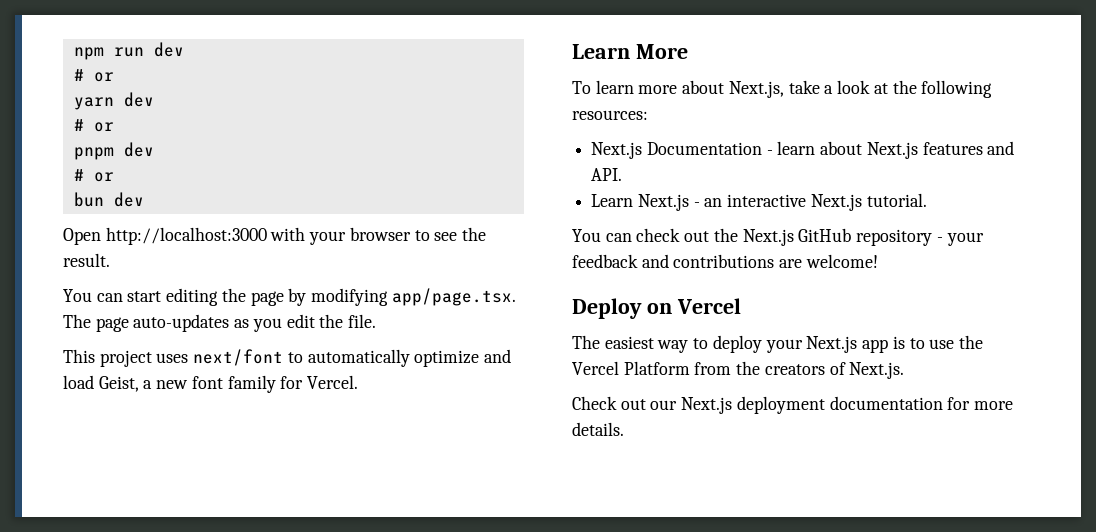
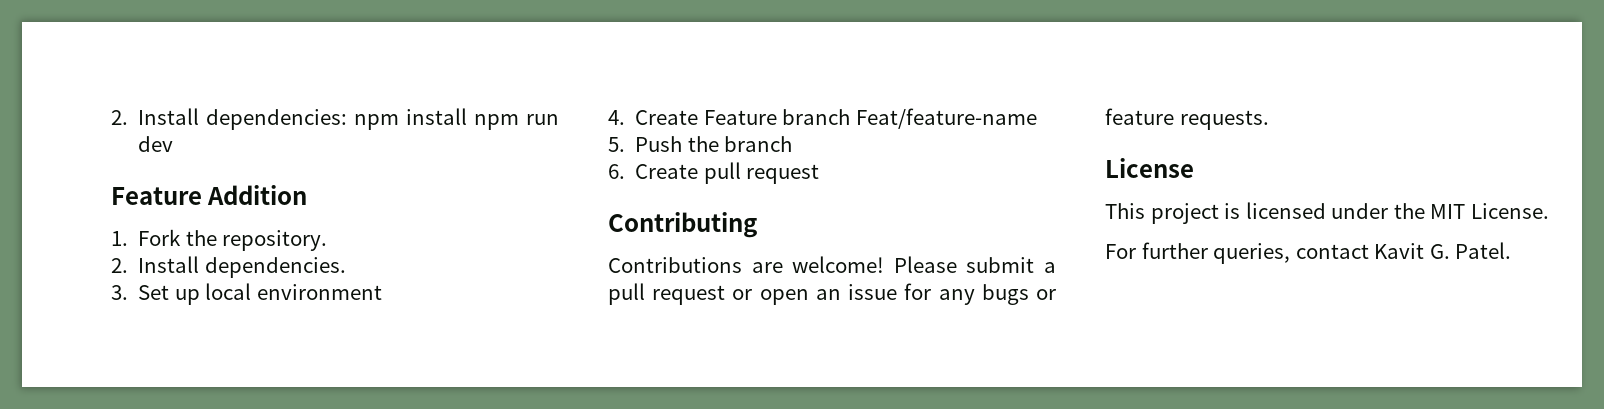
- npm run dev
- # or
- yarn dev
- # or
- pnpm dev
- # or
- bun dev
- Open http://localhost:3000 with your browser to see the result.
- You can start editing the page by modifying app/page.tsx. The page auto-updates as you edit the file.
- This project uses next/font to automatically optimize and load Geist, a new font family for Vercel.
- Learn More
- To learn more about Next.js, take a look at the following resources:
- Next.js Documentation - learn about Next.js features and API.
- Learn Next.js - an interactive Next.js tutorial.
- You can check out the Next.js GitHub repository - your feedback and contributions are welcome!
- Deploy on Vercel
- The easiest way to deploy your Next.js app is to use the Vercel Platform from the creators of Next.js.
- Check out our Next.js deployment documentation for more details.
+ 2. Install dependencies: npm install npm run dev
+ Feature Addition
+ 1. Fork the repository.
+ 2. Install dependencies.
+ 3. Set up local environment
+ 4. Create Feature branch Feat/feature-name
+ 5. Push the branch
+ 6. Create pull request
+ Contributing
+ Contributions are welcome! Please submit a pull request or open an issue for any bugs or feature requests.
+ License
+ This project is licensed under the MIT License.
+ For further queries, contact Kavit G. Patel.

